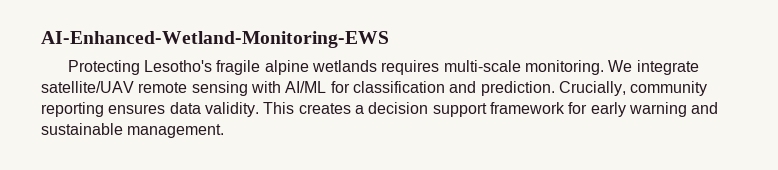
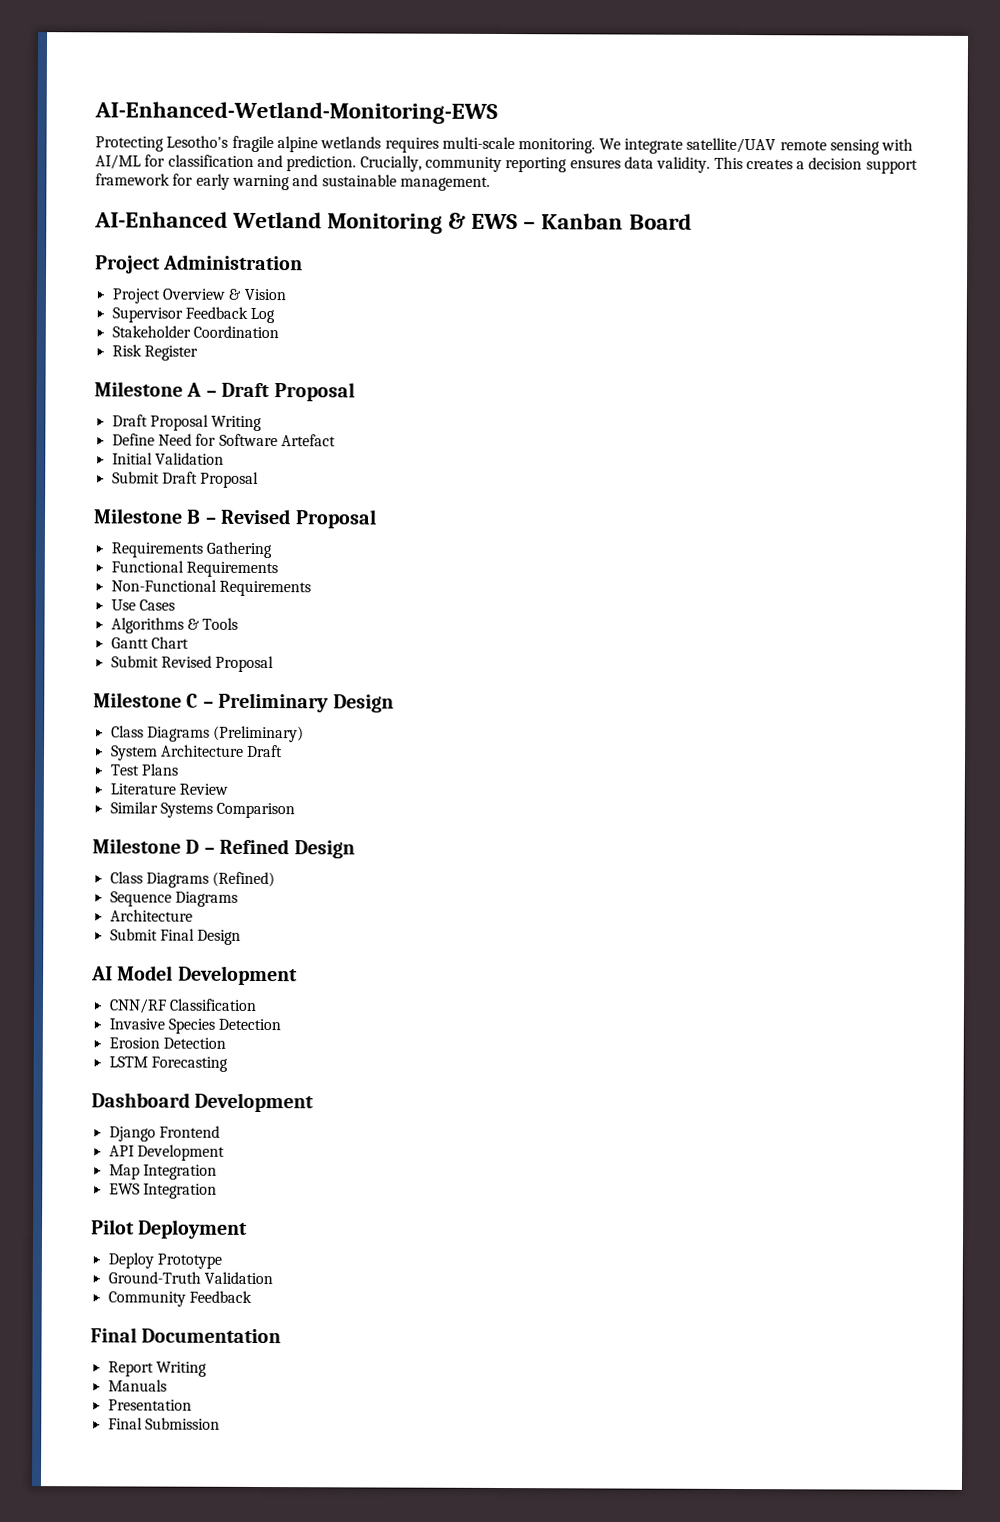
+ AI-Enhanced Wetland Monitoring & EWS – Kanban Board
+ Project Administration
+ Project Overview & Vision
+ Supervisor Feedback Log
+ Stakeholder Coordination
+ Risk Register
+ Milestone A – Draft Proposal
+ Draft Proposal Writing
+ Define Need for Software Artefact
+ Initial Validation
+ Submit Draft Proposal
+ Milestone B – Revised Proposal
+ Requirements Gathering
+ Functional Requirements
+ Non-Functional Requirements
+ Use Cases
+ Algorithms & Tools
+ Gantt Chart
+ Submit Revised Proposal
+ Milestone C – Preliminary Design
+ Class Diagrams (Preliminary)
+ System Architecture Draft
+ Test Plans
+ Literature Review
+ Similar Systems Comparison
+ Milestone D – Refined Design
+ Class Diagrams (Refined)
+ Sequence Diagrams
+ Architecture
+ Submit Final Design
+ AI Model Development
+ CNN/RF Classification
+ Invasive Species Detection
+ Erosion Detection
+ LSTM Forecasting
+ Dashboard Development
+ Django Frontend
+ API Development
+ Map Integration
+ EWS Integration
+ Pilot Deployment
+ Deploy Prototype
+ Ground-Truth Validation
+ Community Feedback
+ Final Documentation
+ Report Writing
+ Manuals
+ Presentation
+ Final Submission

